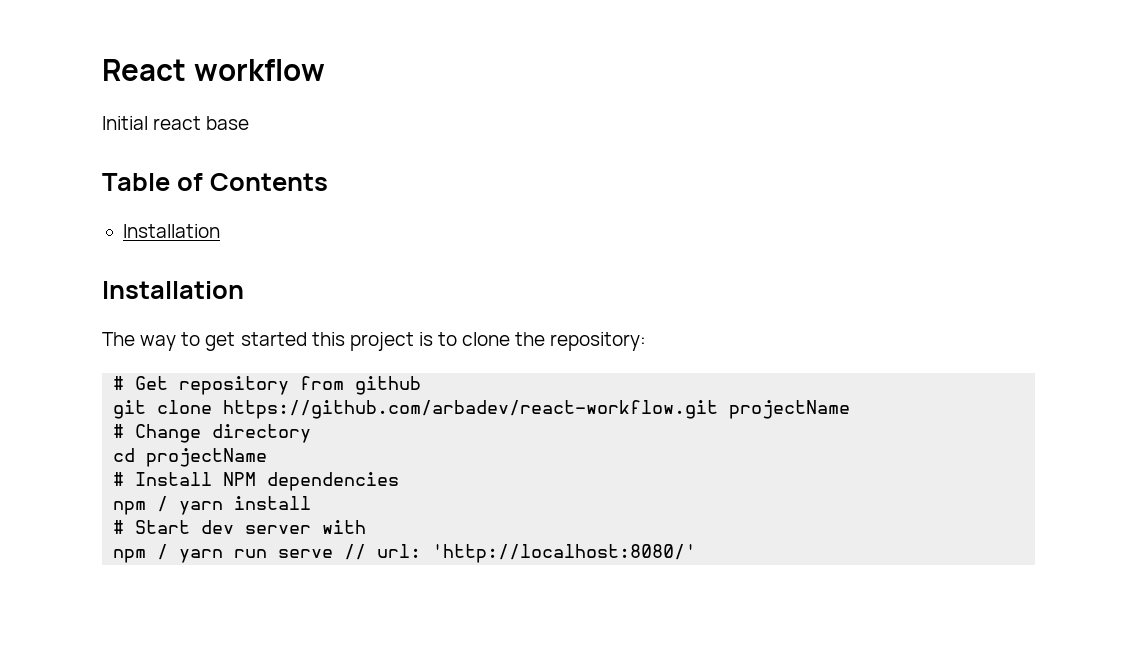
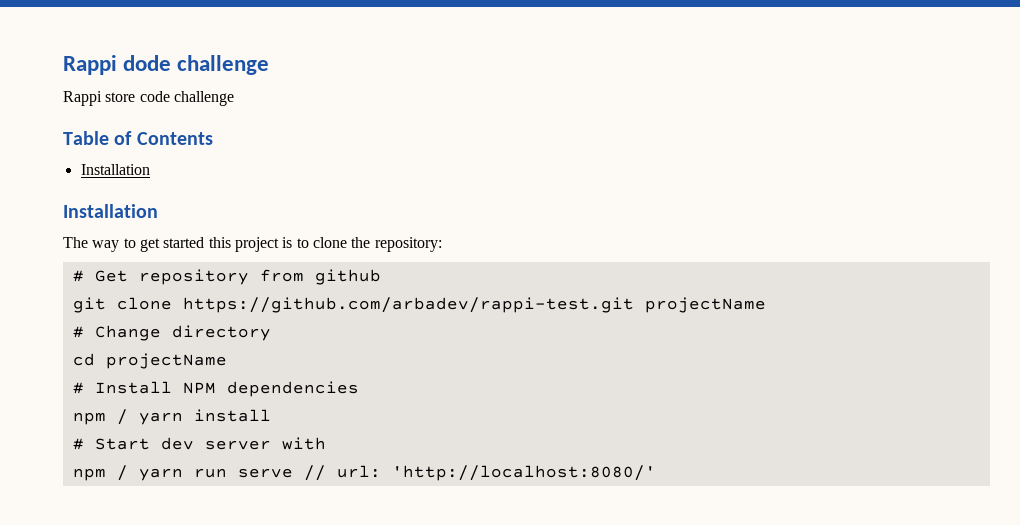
- React workflow
- Initial react base
+ Rappi dode challenge
+ Rappi store code challenge
- git clone https://github.com/arbadev/react-workflow.git projectName
+ git clone https://github.com/arbadev/rappi-test.git projectName

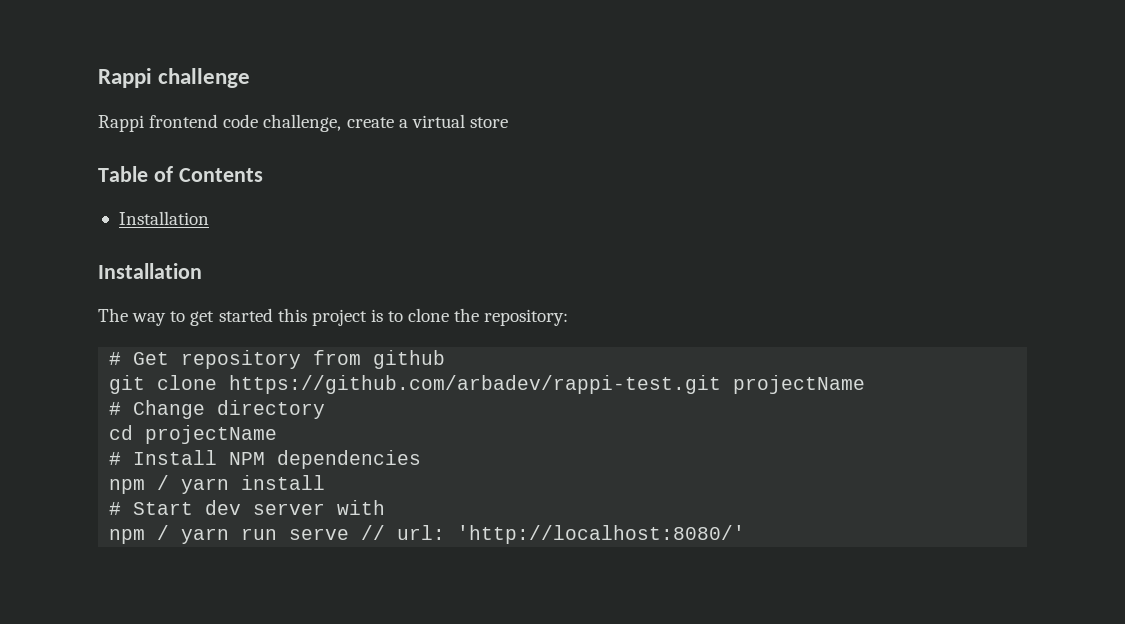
- Rappi dode challenge
+ Rappi challenge
- Rappi store code challenge
+ Rappi frontend code challenge, create a virtual store

